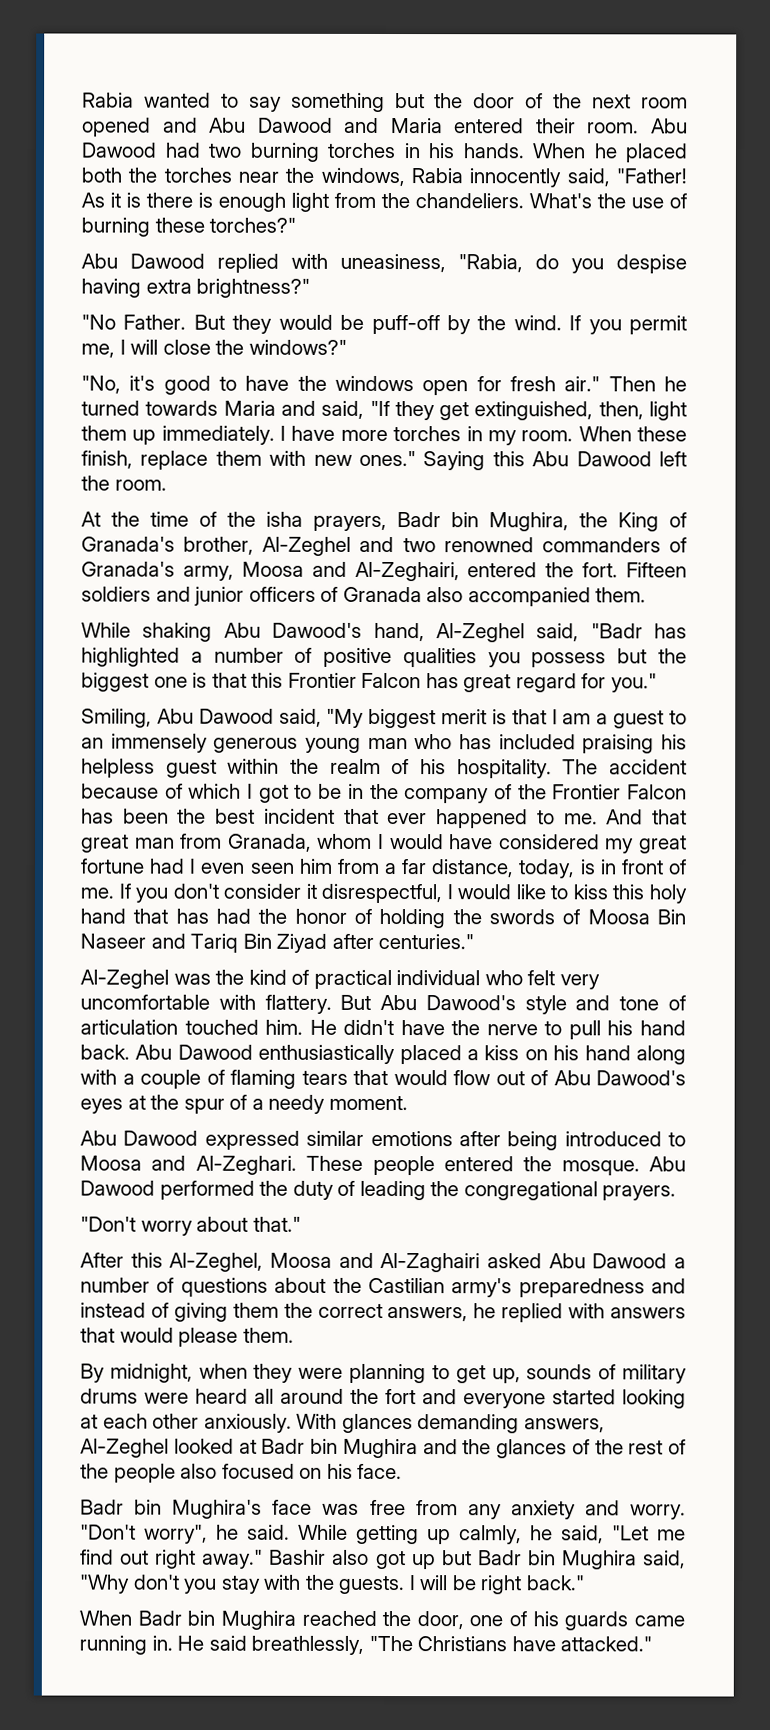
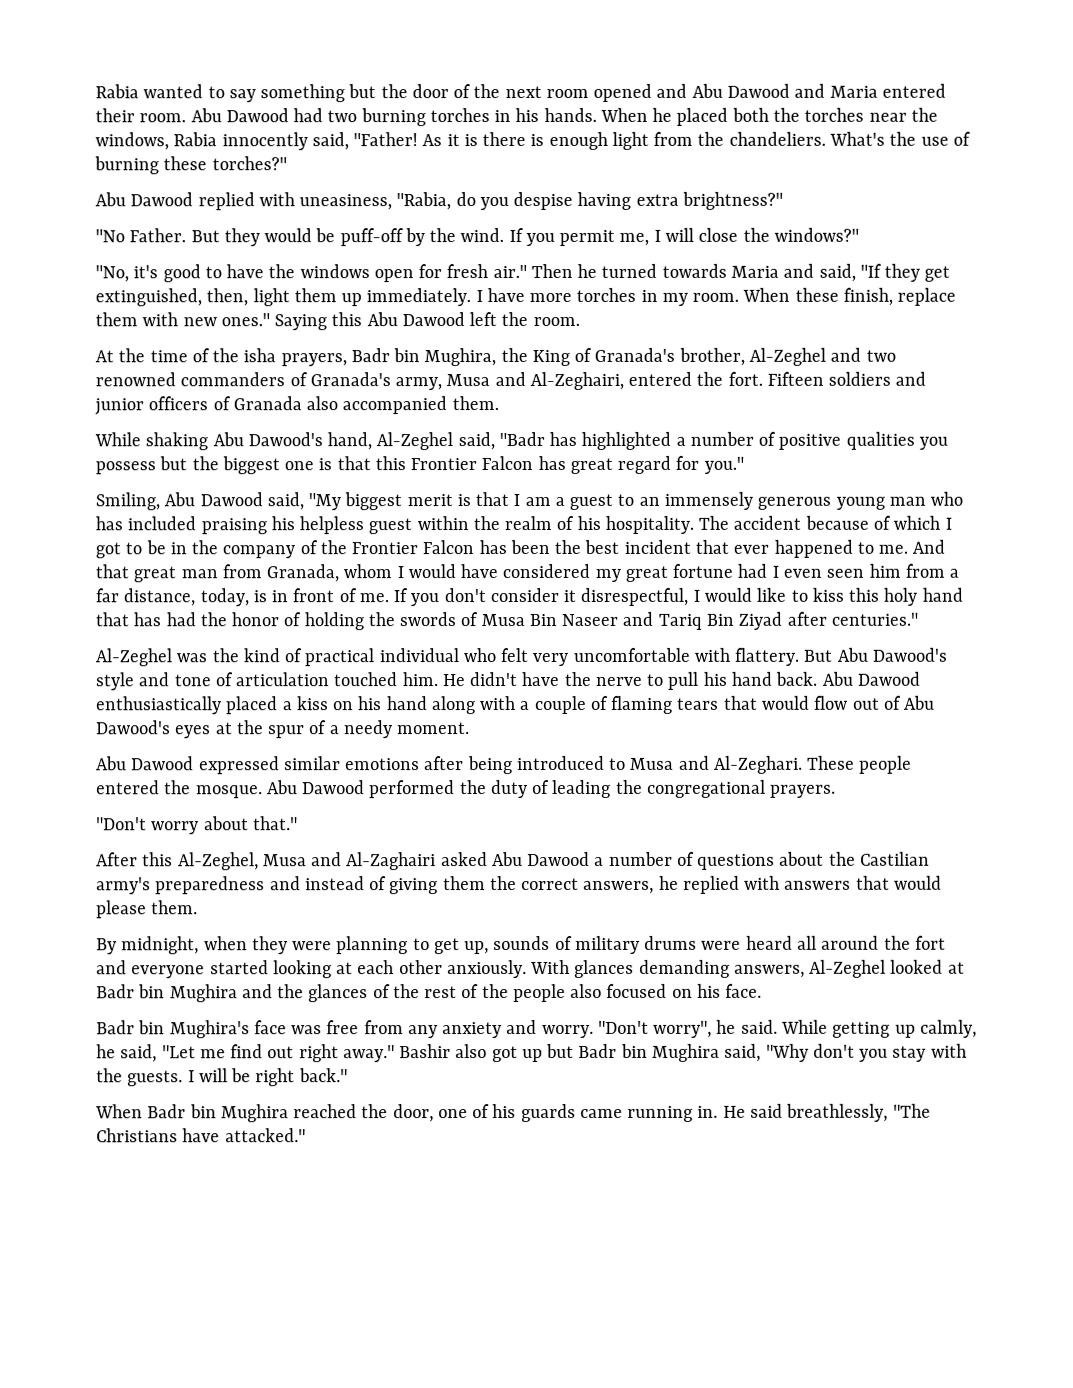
- At the time of the isha prayers, Badr bin Mughira, the King of Granada's brother, Al-Zeghel and two renowned commanders of Granada's army, Moosa and Al-Zeghairi, entered the fort.
+ At the time of the isha prayers, Badr bin Mughira, the King of Granada's brother, Al-Zeghel and two renowned commanders of Granada's army, Musa and Al-Zeghairi, entered the fort.
- If you don't consider it disrespectful, I would like to kiss this holy hand that has had the honor of holding the swords of Moosa Bin Naseer and Tariq Bin Ziyad after centuries."
+ If you don't consider it disrespectful, I would like to kiss this holy hand that has had the honor of holding the swords of Musa Bin Naseer and Tariq Bin Ziyad after centuries."
- Abu Dawood expressed similar emotions after being introduced to Moosa and Al-Zeghari.
+ Abu Dawood expressed similar emotions after being introduced to Musa and Al-Zeghari.
- After this Al-Zeghel, Moosa and Al-Zaghairi asked Abu Dawood a number of questions about the Castilian army's preparedness and instead of giving them the correct answers, he replied with answers that would please them.
+ After this Al-Zeghel, Musa and Al-Zaghairi asked Abu Dawood a number of questions about the Castilian army's preparedness and instead of giving them the correct answers, he replied with answers that would please them.

